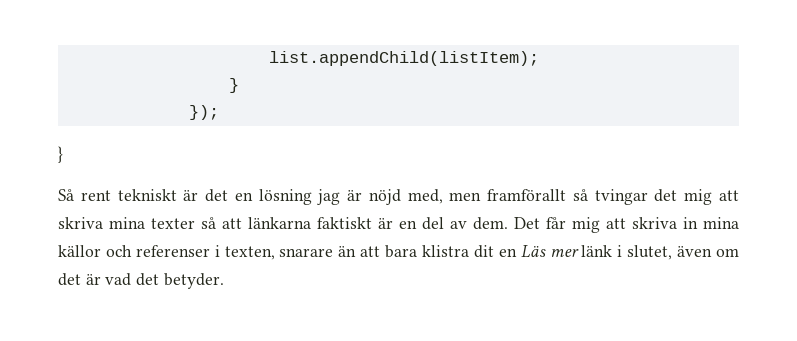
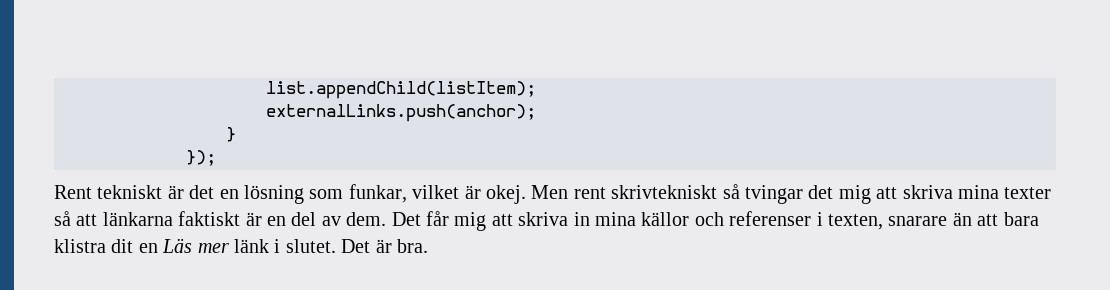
+ externalLinks.push(anchor);
  });
- }
- Så rent tekniskt är det en lösning jag är nöjd med, men framförallt så tvingar det mig att skriva mina texter så att länkarna faktiskt är en del av dem.
+ Rent tekniskt är det en lösning som funkar, vilket är okej. Men rent skrivtekniskt så tvingar det mig att skriva mina texter så att länkarna faktiskt är en del av dem.
- Det får mig att skriva in mina källor och referenser i texten, snarare än att bara klistra dit en Läs mer länk i slutet, även om det är vad det betyder.
+ Det får mig att skriva in mina källor och referenser i texten, snarare än att bara klistra dit en Läs mer länk i slutet. Det är bra.

